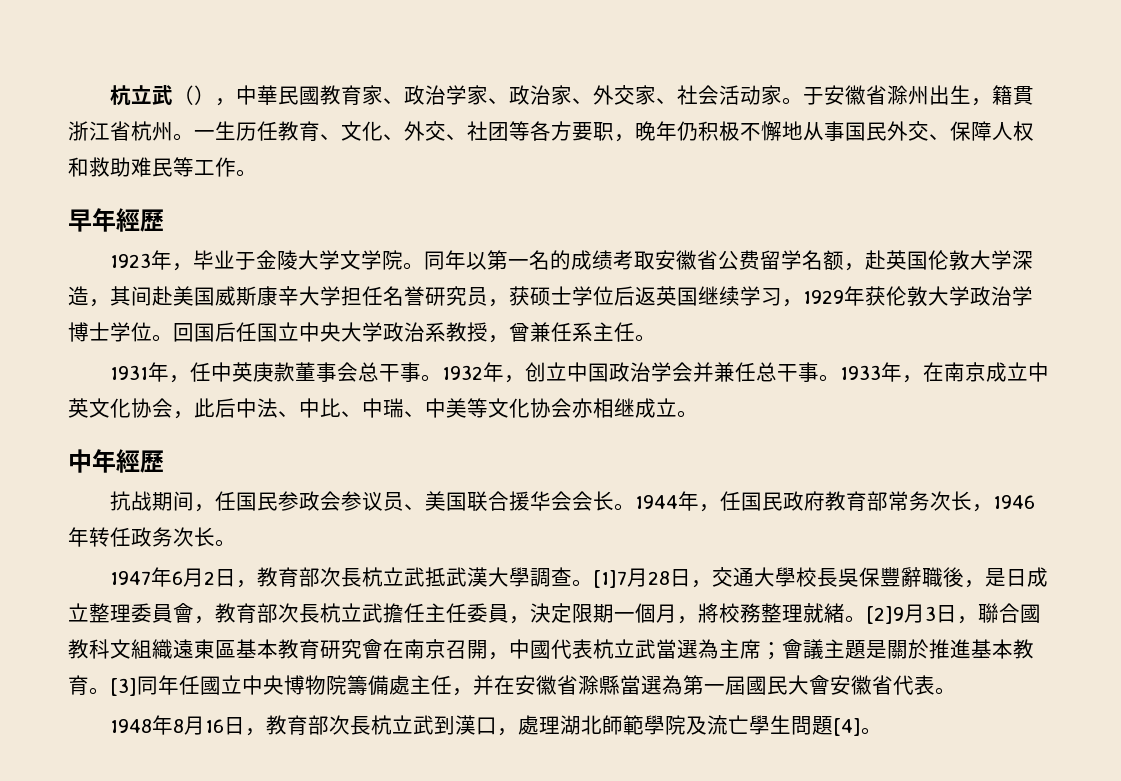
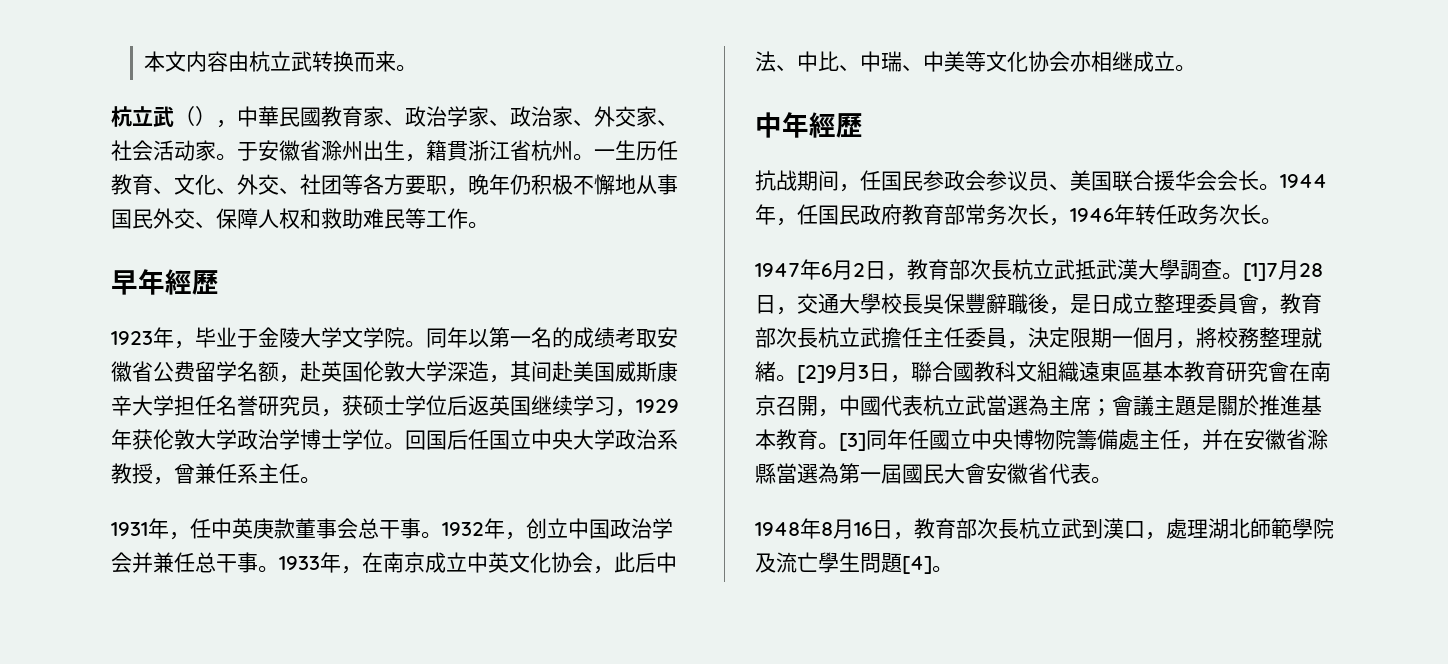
+ 本文内容由杭立武转换而来。

